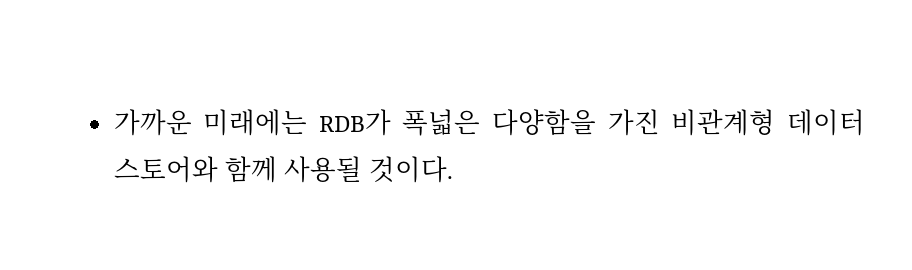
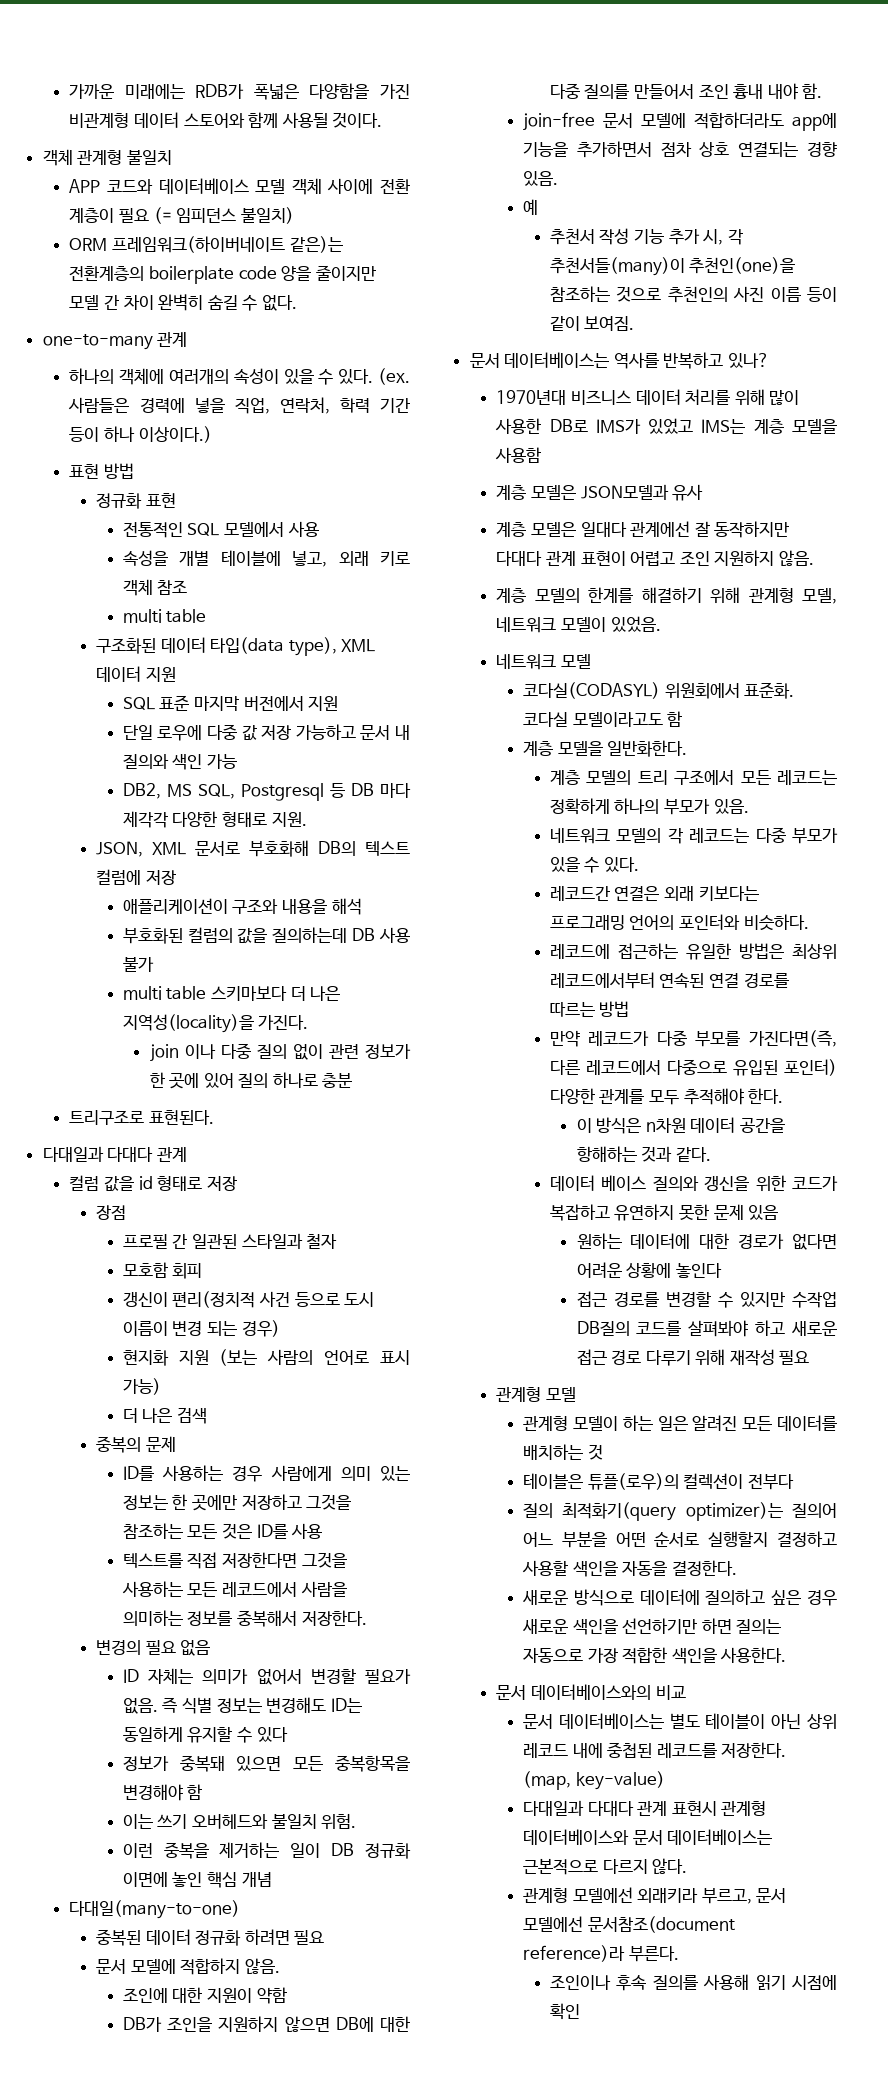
+ 객체 관계형 불일치
+ APP 코드와 데이터베이스 모델 객체 사이에 전환 계층이 필요 (= 임피던스 불일치)
+ ORM 프레임워크(하이버네이트 같은)는 전환계층의 boilerplate code 양을 줄이지만 모델 간 차이 완벽히 숨길 수 없다.
+ one-to-many 관계
+ 하나의 객체에 여러개의 속성이 있을 수 있다. (ex. 사람들은 경력에 넣을 직업, 연락처, 학력 기간 등이 하나 이상이다.)
+ 표현 방법
+ 정규화 표현
+ 전통적인 SQL 모델에서 사용
+ 속성을 개별 테이블에 넣고, 외래 키로 객체 참조
+ multi table
+ 구조화된 데이터 타입(data type), XML 데이터 지원
+ SQL 표준 마지막 버전에서 지원
+ 단일 로우에 다중 값 저장 가능하고 문서 내 질의와 색인 가능
+ DB2, MS SQL, Postgresql 등 DB 마다 제각각 다양한 형태로 지원.
+ JSON, XML 문서로 부호화해 DB의 텍스트 컬럼에 저장
+ 애플리케이션이 구조와 내용을 해석
+ 부호화된 컬럼의 값을 질의하는데 DB 사용 불가
+ multi table 스키마보다 더 나은 지역성(locality)을 가진다.
+ join 이나 다중 질의 없이 관련 정보가 한 곳에 있어 질의 하나로 충분
+ 트리구조로 표현된다.
+ 다대일과 다대다 관계
+ 컬럼 값을 id 형태로 저장
+ 장점
+ 프로필 간 일관된 스타일과 철자
+ 모호함 회피
+ 갱신이 편리(정치적 사건 등으로 도시 이름이 변경 되는 경우)
+ 현지화 지원 (보는 사람의 언어로 표시 가능)
+ 더 나은 검색
+ 중복의 문제
+ ID를 사용하는 경우 사람에게 의미 있는 정보는 한 곳에만 저장하고 그것을 참조하는 모든 것은 ID를 사용
+ 텍스트를 직접 저장한다면 그것을 사용하는 모든 레코드에서 사람을 의미하는 정보를 중복해서 저장한다.
+ 변경의 필요 없음
+ ID 자체는 의미가 없어서 변경할 필요가 없음. 즉 식별 정보는 변경해도 ID는 동일하게 유지할 수 있다
+ 정보가 중복돼 있으면 모든 중복항목을 변경해야 함
+ 이는 쓰기 오버헤드와 불일치 위험.
+ 이런 중복을 제거하는 일이 DB 정규화 이면에 놓인 핵심 개념
+ 다대일(many-to-one)
+ 중복된 데이터 정규화 하려면 필요
+ 문서 모델에 적합하지 않음.
+ 조인에 대한 지원이 약함
+ DB가 조인을 지원하지 않으면 DB에 대한 다중 질의를 만들어서 조인 흉내 내야 함.
+ join-free 문서 모델에 적합하더라도 app에 기능을 추가하면서 점차 상호 연결되는 경향 있음.
+ 예
+ 추천서 작성 기능 추가 시, 각 추천서들(many)이 추천인(one)을 참조하는 것으로 추천인의 사진 이름 등이 같이 보여짐.
+ 문서 데이터베이스는 역사를 반복하고 있나?
+ 1970년대 비즈니스 데이터 처리를 위해 많이 사용한 DB로 IMS가 있었고 IMS는 계층 모델을 사용함
+ 계층 모델은 JSON모델과 유사
+ 계층 모델은 일대다 관계에선 잘 동작하지만 다대다 관계 표현이 어렵고 조인 지원하지 않음.
+ 계층 모델의 한계를 해결하기 위해 관계형 모델, 네트워크 모델이 있었음.
+ 네트워크 모델
+ 코다실(CODASYL) 위원회에서 표준화. 코다실 모델이라고도 함
+ 계층 모델을 일반화한다.
+ 계층 모델의 트리 구조에서 모든 레코드는 정확하게 하나의 부모가 있음.
+ 네트워크 모델의 각 레코드는 다중 부모가 있을 수 있다.
+ 레코드간 연결은 외래 키보다는 프로그래밍 언어의 포인터와 비슷하다.
+ 레코드에 접근하는 유일한 방법은 최상위 레코드에서부터 연속된 연결 경로를 따르는 방법
+ 만약 레코드가 다중 부모를 가진다면(즉, 다른 레코드에서 다중으로 유입된 포인터) 다양한 관계를 모두 추적해야 한다.
+ 이 방식은 n차원 데이터 공간을 항해하는 것과 같다.
+ 데이터 베이스 질의와 갱신을 위한 코드가 복잡하고 유연하지 못한 문제 있음
+ 원하는 데이터에 대한 경로가 없다면 어려운 상황에 놓인다
+ 접근 경로를 변경할 수 있지만 수작업 DB질의 코드를 살펴봐야 하고 새로운 접근 경로 다루기 위해 재작성 필요
+ 관계형 모델
+ 관계형 모델이 하는 일은 알려진 모든 데이터를 배치하는 것
+ 테이블은 튜플(로우)의 컬렉션이 전부다
+ 질의 최적화기(query optimizer)는 질의어 어느 부분을 어떤 순서로 실행할지 결정하고 사용할 색인을 자동을 결정한다.
+ 새로운 방식으로 데이터에 질의하고 싶은 경우 새로운 색인을 선언하기만 하면 질의는 자동으로 가장 적합한 색인을 사용한다.
+ 문서 데이터베이스와의 비교
+ 문서 데이터베이스는 별도 테이블이 아닌 상위 레코드 내에 중첩된 레코드를 저장한다. (map, key-value)
+ 다대일과 다대다 관계 표현시 관계형 데이터베이스와 문서 데이터베이스는 근본적으로 다르지 않다.
+ 관계형 모델에선 외래키라 부르고, 문서 모델에선 문서참조(document reference)라 부른다.
+ 조인이나 후속 질의를 사용해 읽기 시점에 확인

